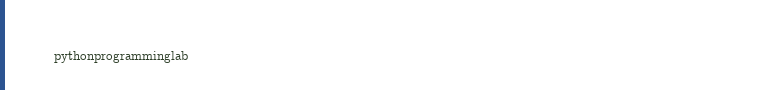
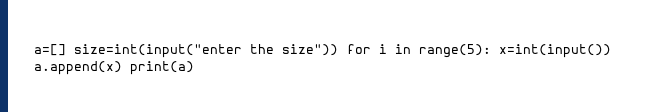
- pythonprogramminglab
+ a=[] size=int(input("enter the size")) for i in range(5): x=int(input()) a.append(x) print(a)

